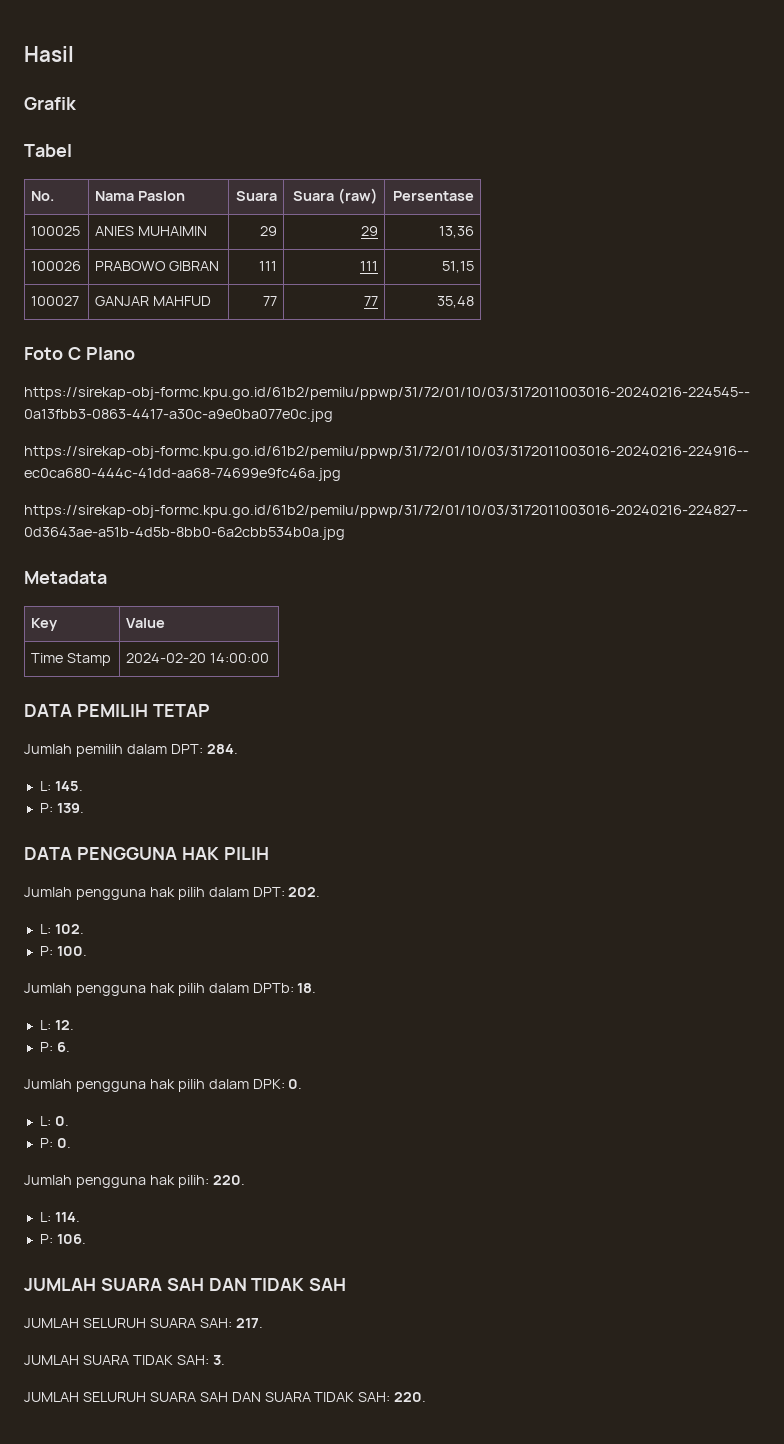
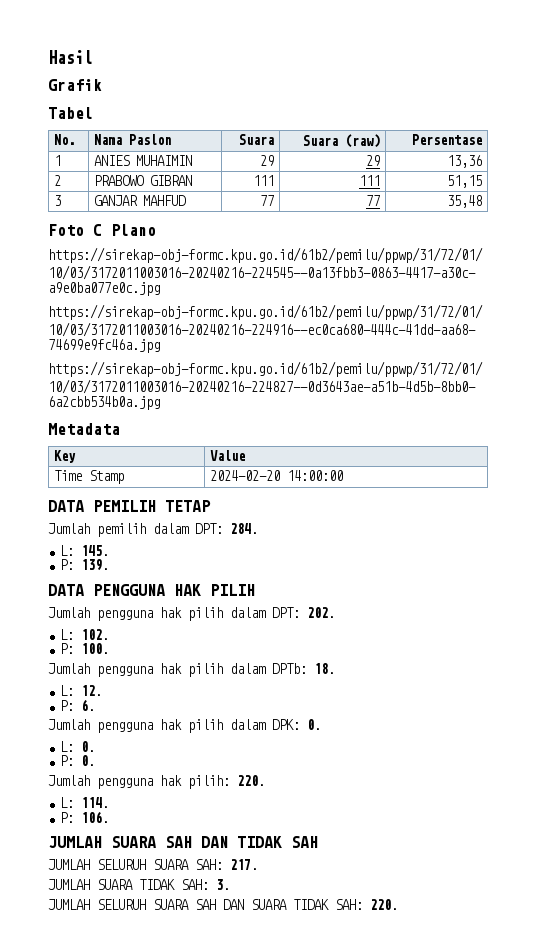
- 100025 | ANIES MUHAIMIN | 29 | 29 | 13,36
+ 1 | ANIES MUHAIMIN | 29 | 29 | 13,36
- 100026 | PRABOWO GIBRAN | 111 | 111 | 51,15
+ 2 | PRABOWO GIBRAN | 111 | 111 | 51,15
- 100027 | GANJAR MAHFUD | 77 | 77 | 35,48
+ 3 | GANJAR MAHFUD | 77 | 77 | 35,48

